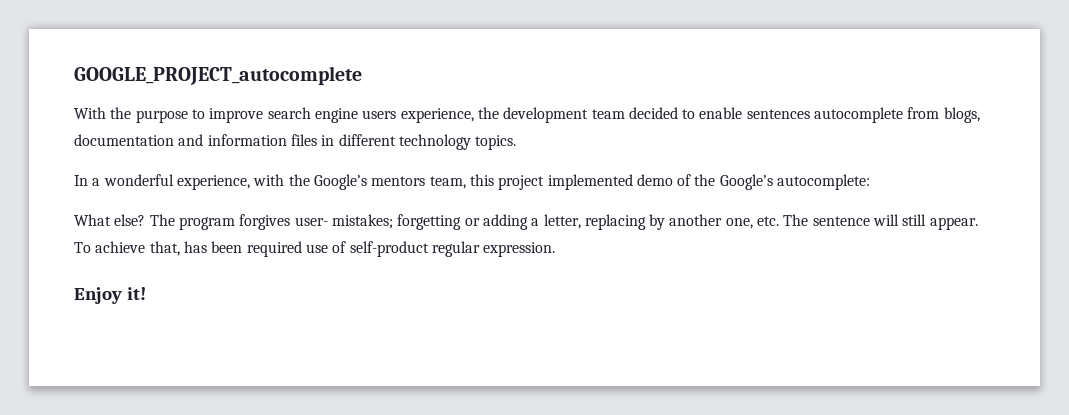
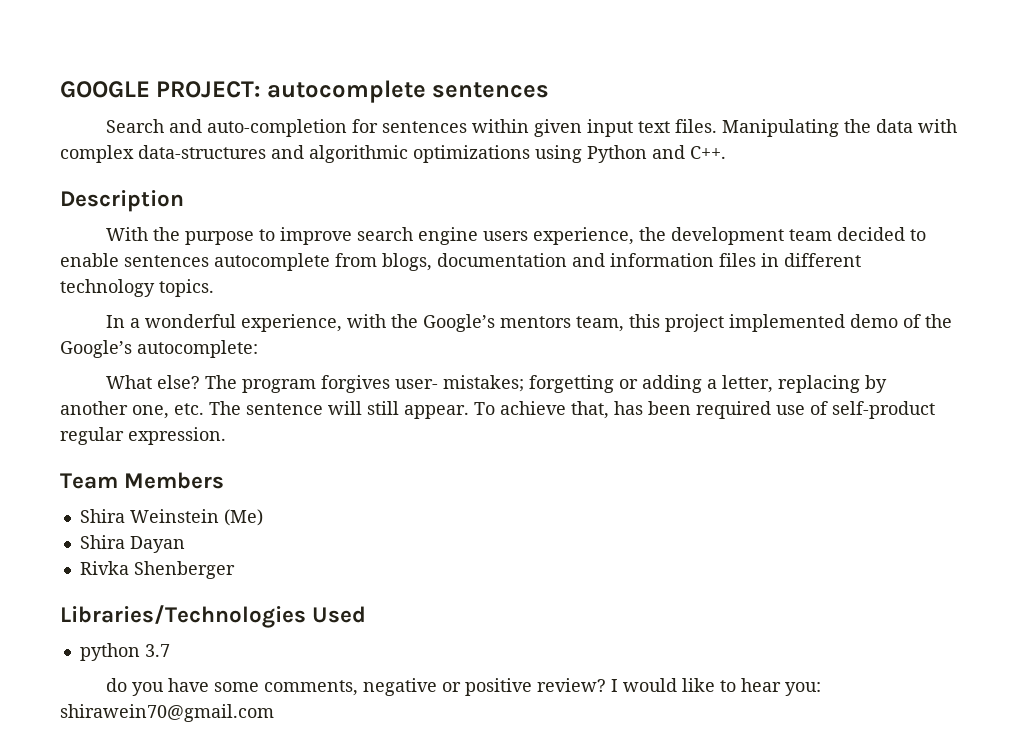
- GOOGLE_PROJECT_autocomplete
+ GOOGLE PROJECT: autocomplete sentences
+ Search and auto-completion for sentences within given input text files. Manipulating the data with complex data-structures and algorithmic optimizations using Python and C++.
+ Description
- Enjoy it!
+ Team Members
+ Shira Weinstein (Me)
+ Shira Dayan
+ Rivka Shenberger
+ Libraries/Technologies Used
+ python 3.7
+ do you have some comments, negative or positive review? I would like to hear you: shirawein70@gmail.com

